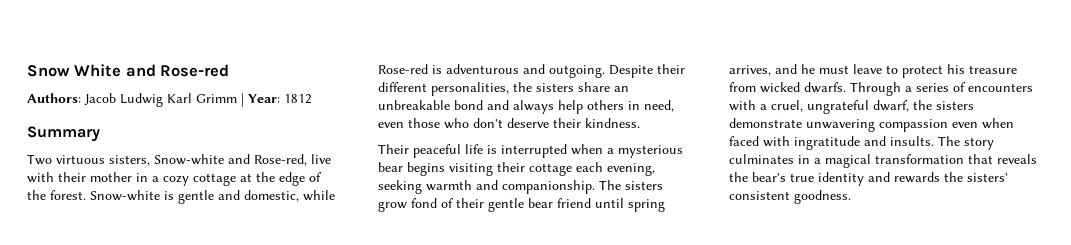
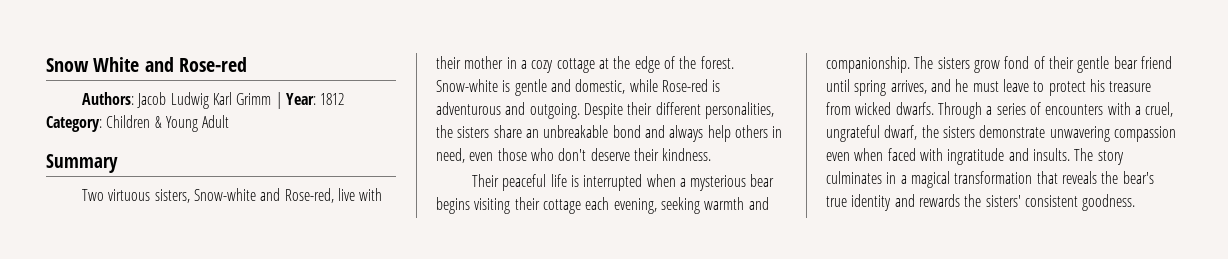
- Authors: Jacob Ludwig Karl Grimm | Year: 1812
+ Authors: Jacob Ludwig Karl Grimm | Year: 1812 Category: Children & Young Adult

